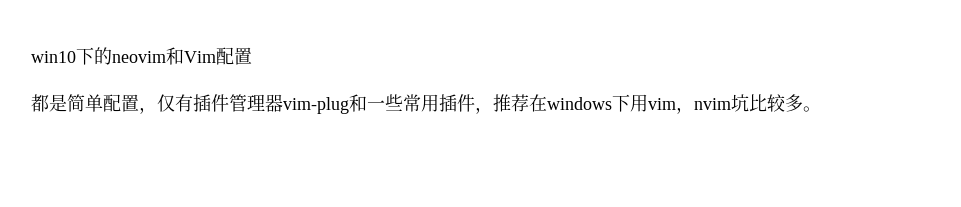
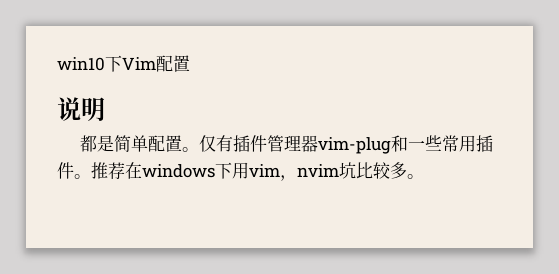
- win10下的neovim和Vim配置
+ win10下Vim配置
+ 说明
- 都是简单配置，仅有插件管理器vim-plug和一些常用插件，推荐在windows下用vim，nvim坑比较多。
+ 都是简单配置。仅有插件管理器vim-plug和一些常用插件。推荐在windows下用vim，nvim坑比较多。

